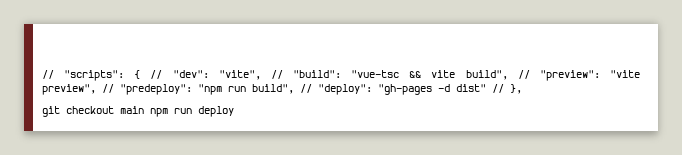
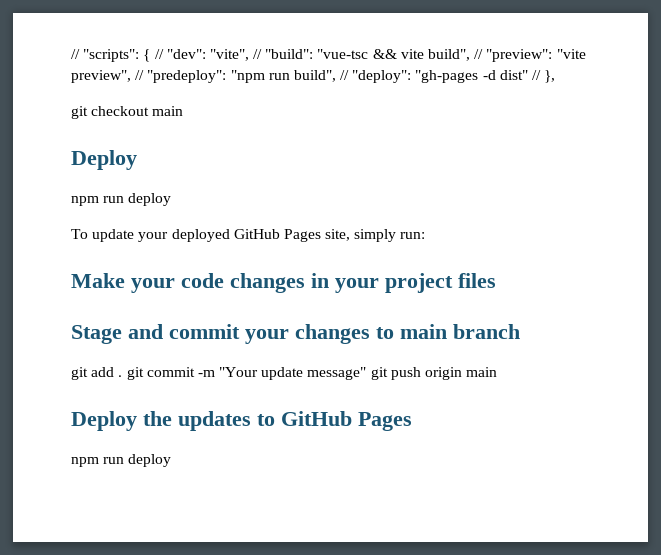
- git checkout main npm run deploy
+ git checkout main
+ Deploy
+ npm run deploy
+ To update your deployed GitHub Pages site, simply run:
+ Make your code changes in your project files
+ Stage and commit your changes to main branch
+ git add . git commit -m "Your update message" git push origin main
+ Deploy the updates to GitHub Pages
+ npm run deploy

